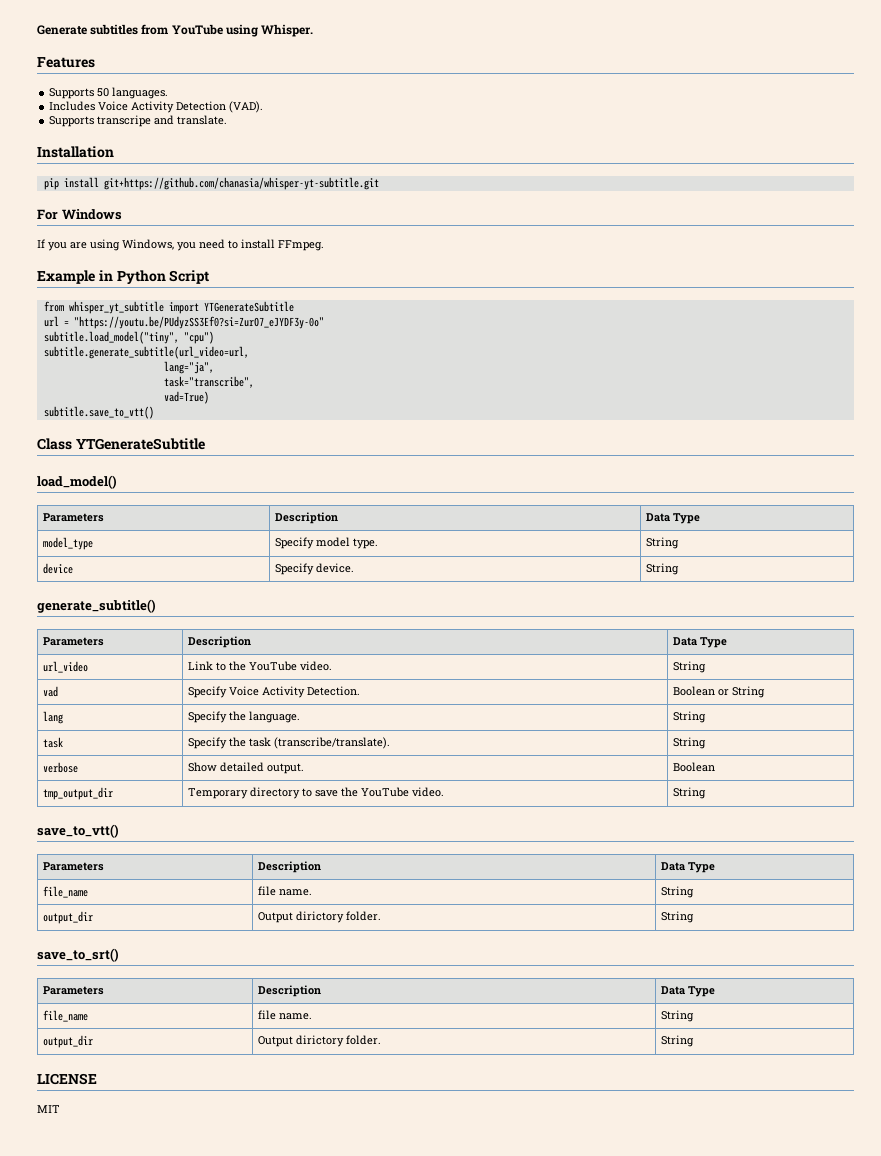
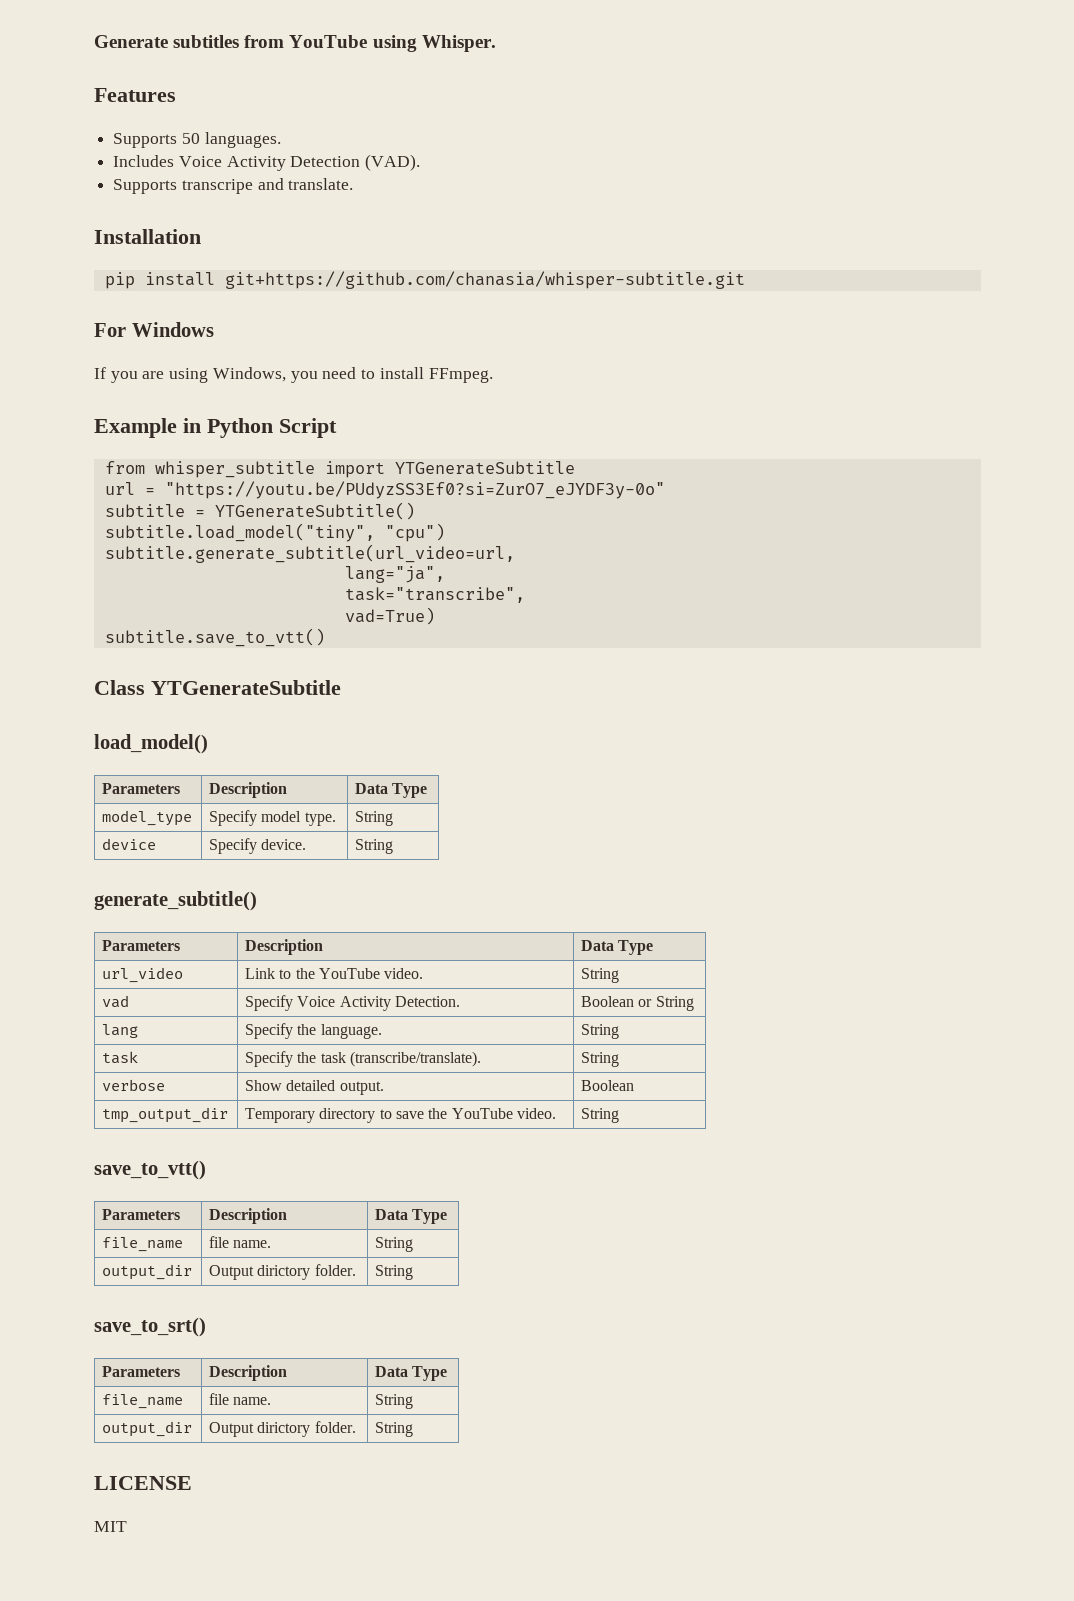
- pip install git+https://github.com/chanasia/whisper-yt-subtitle.git
+ pip install git+https://github.com/chanasia/whisper-subtitle.git
- from whisper_yt_subtitle import YTGenerateSubtitle
+ from whisper_subtitle import YTGenerateSubtitle
+ subtitle = YTGenerateSubtitle()

